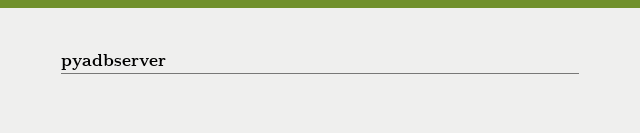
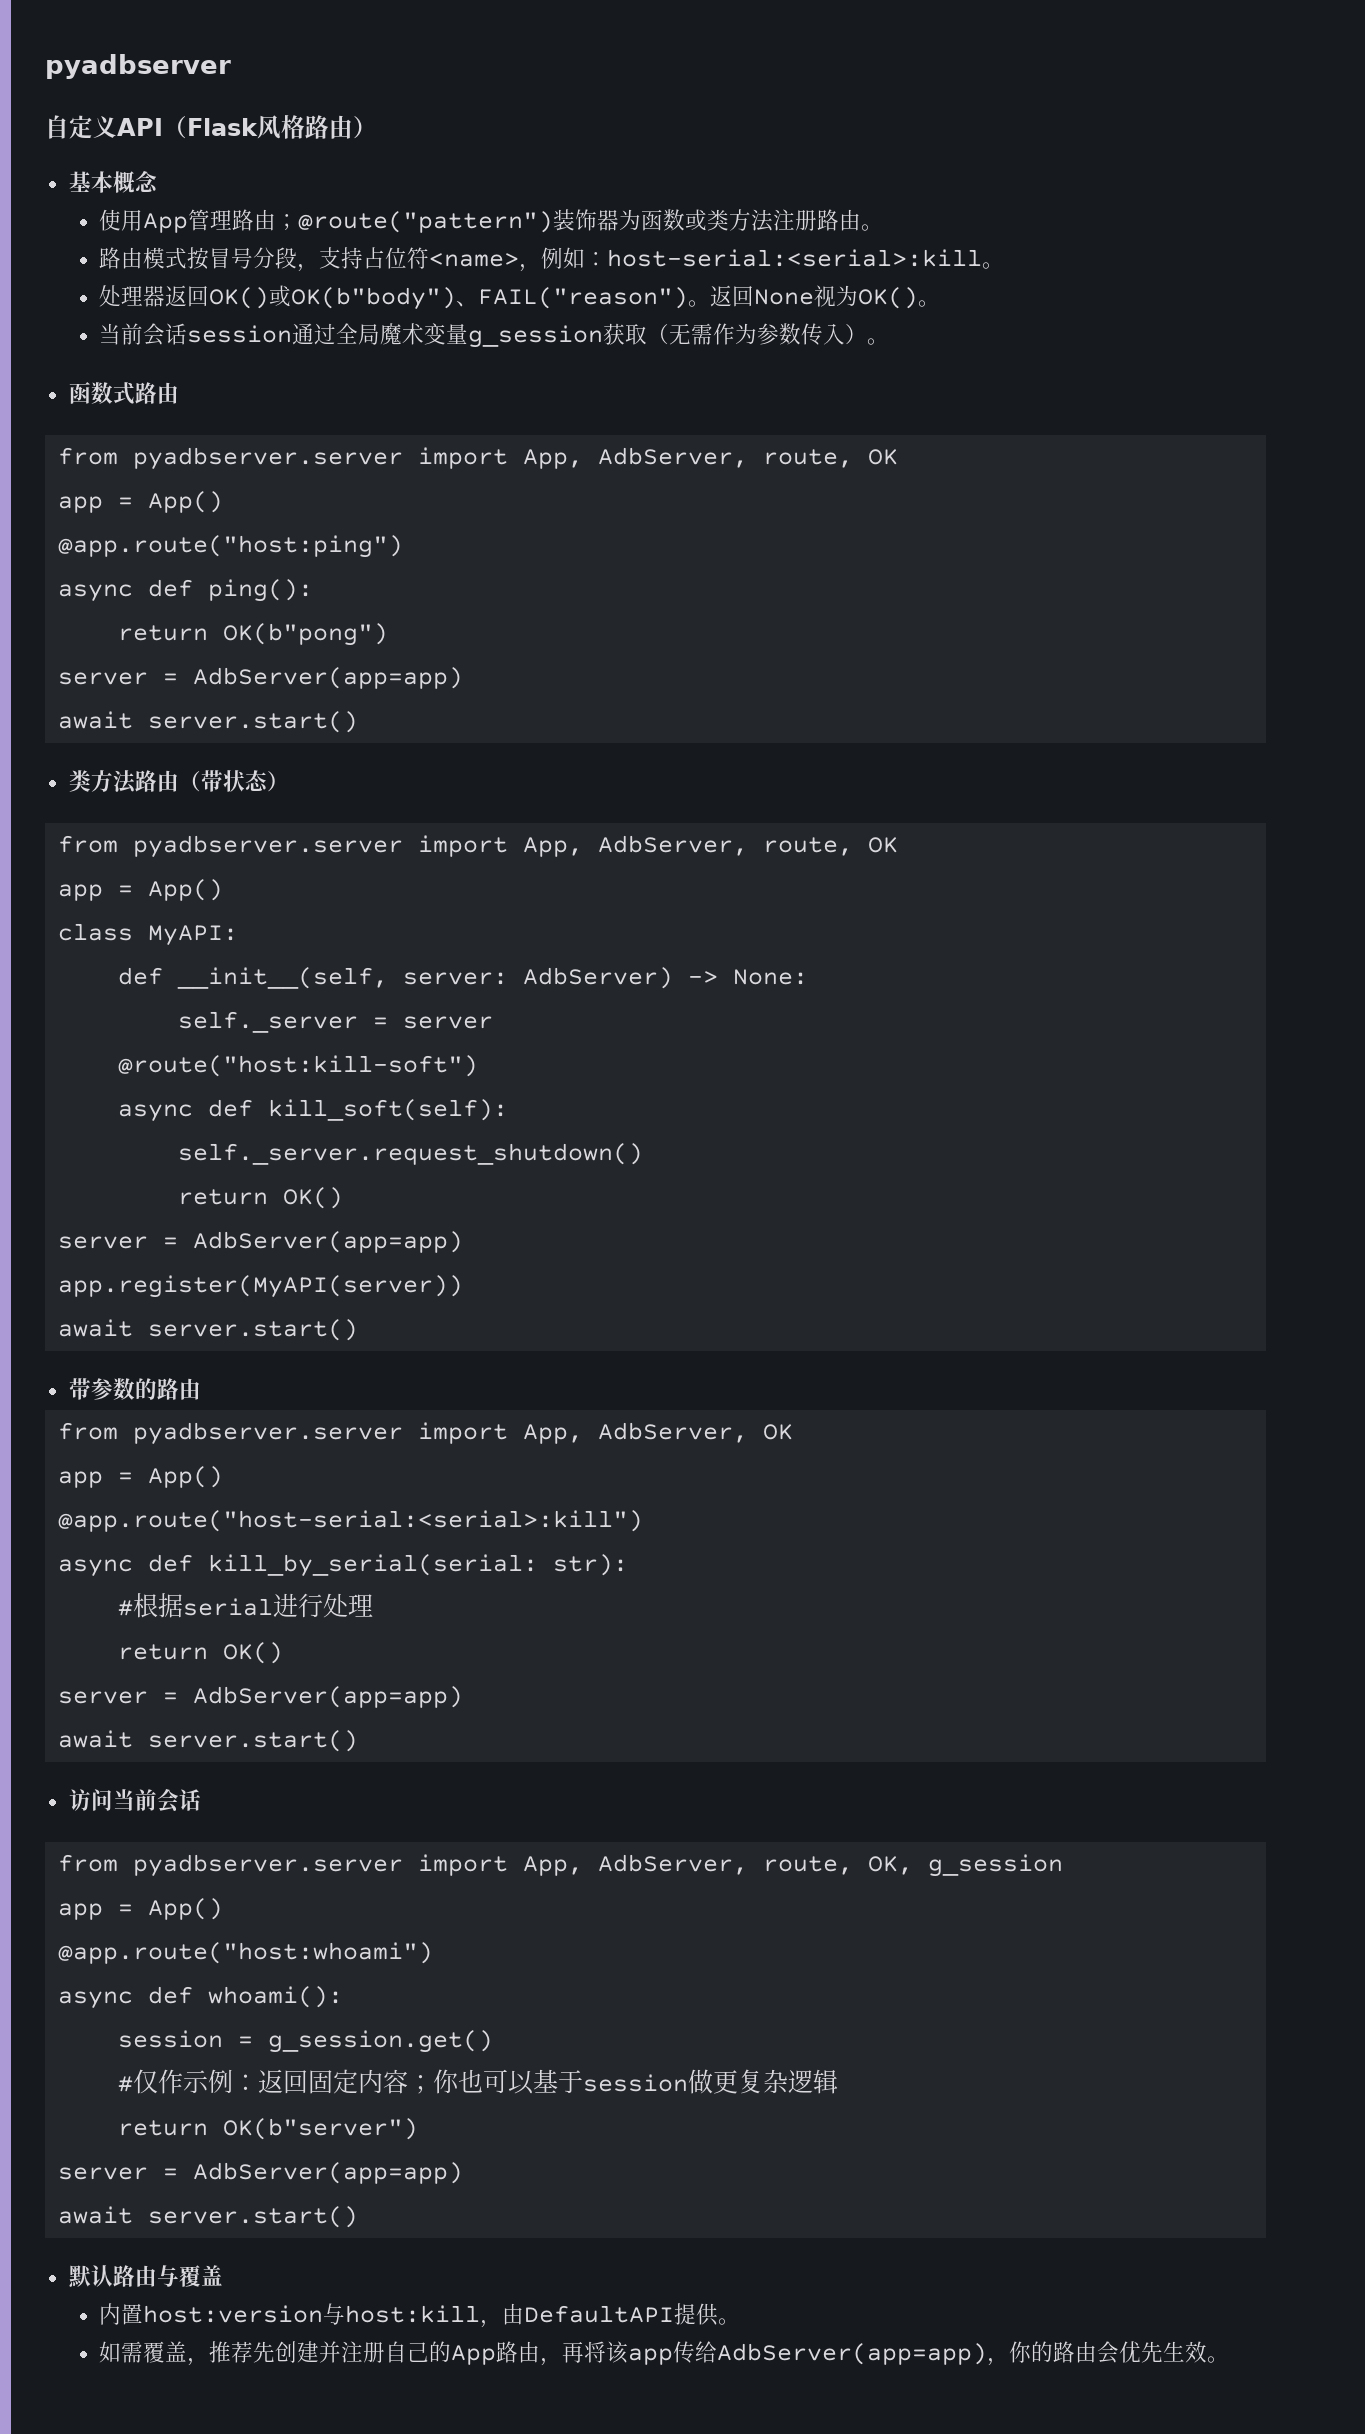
+ 自定义API（Flask风格路由）
+ 基本概念
+ 使用App管理路由；@route("pattern")装饰器为函数或类方法注册路由。
+ 路由模式按冒号分段，支持占位符<name>，例如：host-serial:<serial>:kill。
+ 处理器返回OK()或OK(b"body")、FAIL("reason")。返回None视为OK()。
+ 当前会话session通过全局魔术变量g_session获取（无需作为参数传入）。
+ 函数式路由
+ from pyadbserver.server import App, AdbServer, route, OK
+ app = App()
+ @app.route("host:ping")
+ async def ping():
+ return OK(b"pong")
+ server = AdbServer(app=app)
+ await server.start()
+ 类方法路由（带状态）
+ from pyadbserver.server import App, AdbServer, route, OK
+ app = App()
+ class MyAPI:
+ def __init__(self, server: AdbServer) -> None:
+ self._server = server
+ @route("host:kill-soft")
+ async def kill_soft(self):
+ self._server.request_shutdown()
+ return OK()
+ server = AdbServer(app=app)
+ app.register(MyAPI(server))
+ await server.start()
+ 带参数的路由
+ from pyadbserver.server import App, AdbServer, OK
+ app = App()
+ @app.route("host-serial:<serial>:kill")
+ async def kill_by_serial(serial: str):
+ #根据serial进行处理
+ return OK()
+ server = AdbServer(app=app)
+ await server.start()
+ 访问当前会话
+ from pyadbserver.server import App, AdbServer, route, OK, g_session
+ app = App()
+ @app.route("host:whoami")
+ async def whoami():
+ session = g_session.get()
+ #仅作示例：返回固定内容；你也可以基于session做更复杂逻辑
+ return OK(b"server")
+ server = AdbServer(app=app)
+ await server.start()
+ 默认路由与覆盖
+ 内置host:version与host:kill，由DefaultAPI提供。
+ 如需覆盖，推荐先创建并注册自己的App路由，再将该app传给AdbServer(app=app)，你的路由会优先生效。

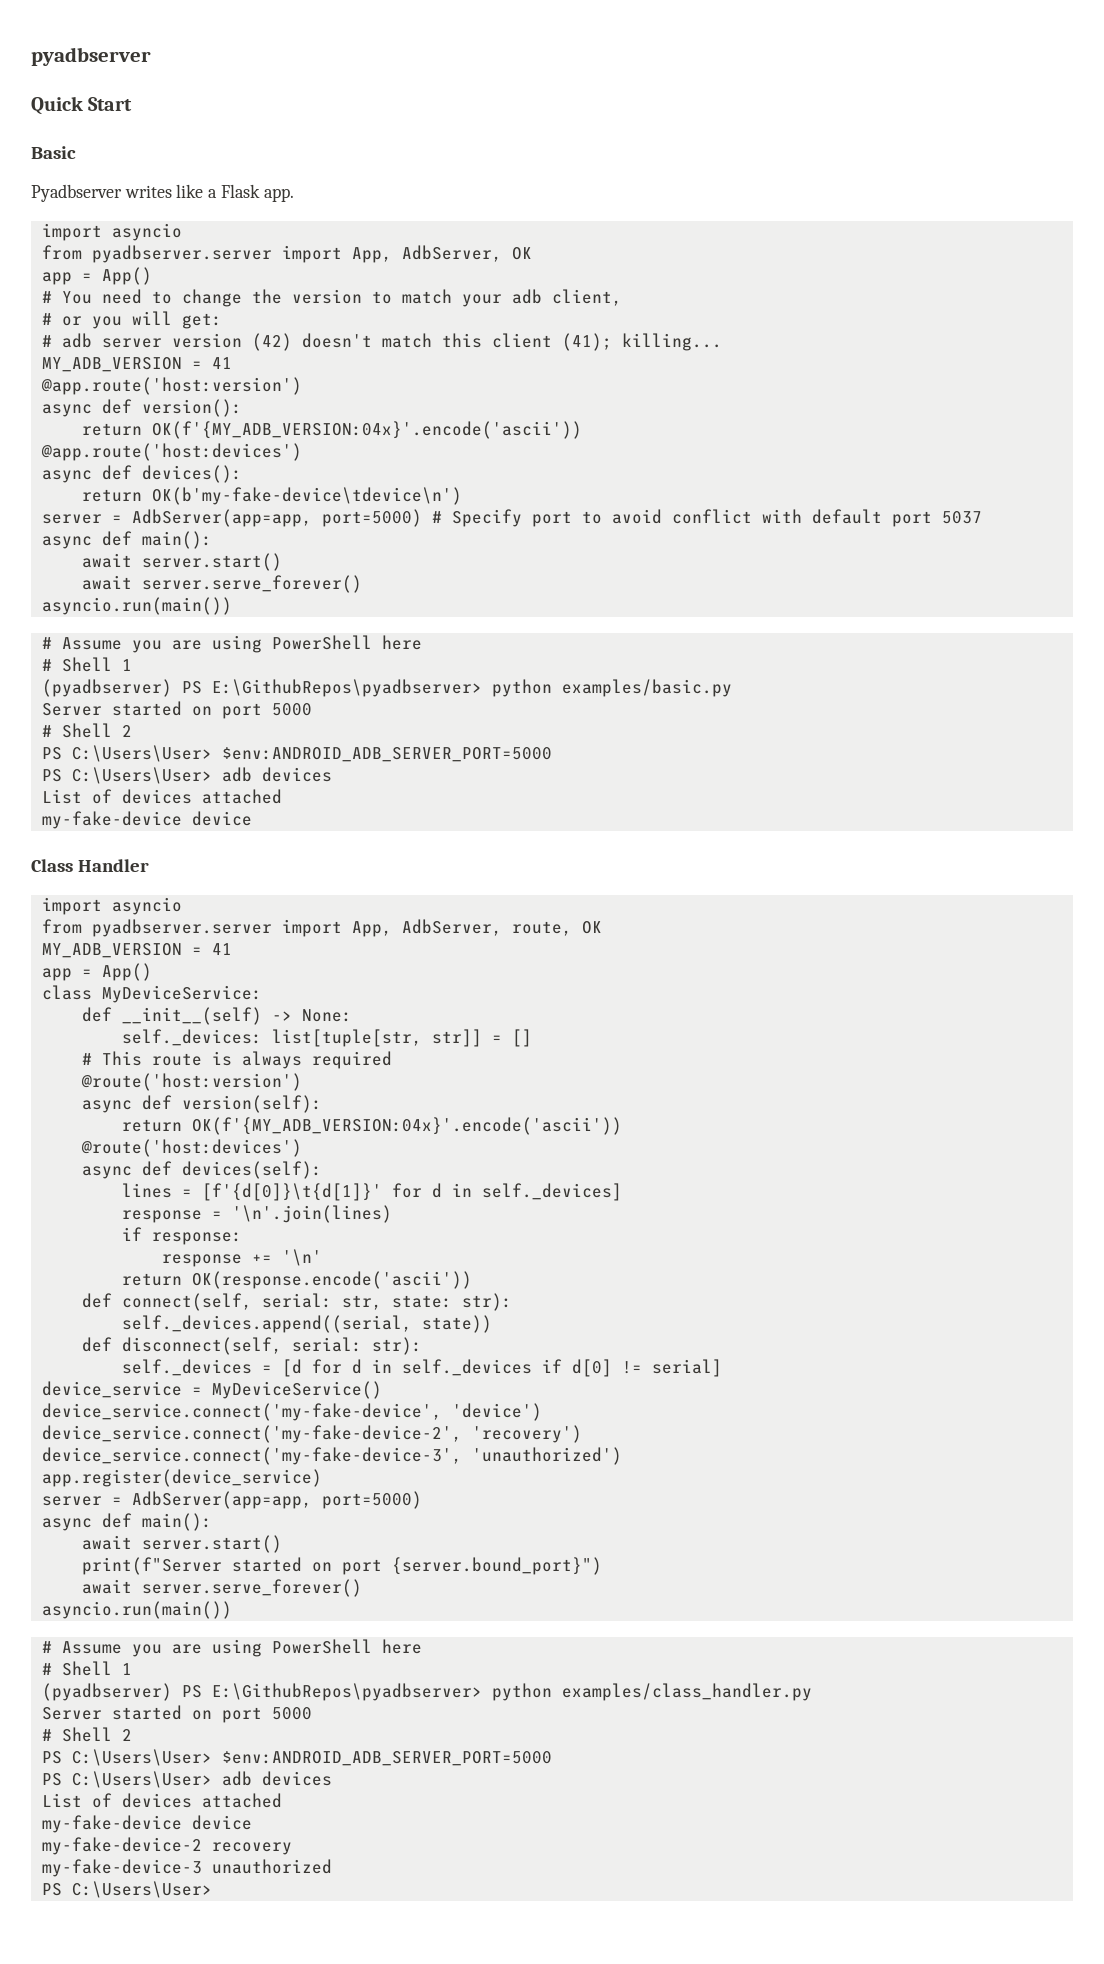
- 自定义API（Flask风格路由）
- 基本概念
- 使用App管理路由；@route("pattern")装饰器为函数或类方法注册路由。
- 路由模式按冒号分段，支持占位符<name>，例如：host-serial:<serial>:kill。
- 处理器返回OK()或OK(b"body")、FAIL("reason")。返回None视为OK()。
- 当前会话session通过全局魔术变量g_session获取（无需作为参数传入）。
- 函数式路由
- from pyadbserver.server import App, AdbServer, route, OK
- app = App()
- @app.route("host:ping")
- async def ping():
- return OK(b"pong")
- server = AdbServer(app=app)
- await server.start()
- 类方法路由（带状态）
- from pyadbserver.server import App, AdbServer, route, OK
- app = App()
- class MyAPI:
- def __init__(self, server: AdbServer) -> None:
- self._server = server
- @route("host:kill-soft")
- async def kill_soft(self):
- self._server.request_shutdown()
- return OK()
- server = AdbServer(app=app)
- app.register(MyAPI(server))
- await server.start()
- 带参数的路由
+ Quick Start
+ Basic
+ Pyadbserver writes like a Flask app.
+ import asyncio
- @app.route("host-serial:<serial>:kill")
- async def kill_by_serial(serial: str):
- #根据serial进行处理
- return OK()
- server = AdbServer(app=app)
+ # You need to change the version to match your adb client,
+ # or you will get:
+ # adb server version (42) doesn't match this client (41); killing...
+ MY_ADB_VERSION = 41
+ @app.route('host:version')
+ async def version():
+ return OK(f'{MY_ADB_VERSION:04x}'.encode('ascii'))
+ @app.route('host:devices')
+ async def devices():
+ return OK(b'my-fake-device\tdevice\n')
+ server = AdbServer(app=app, port=5000) # Specify port to avoid conflict with default port 5037
+ async def main():
  await server.start()
- 访问当前会话
- from pyadbserver.server import App, AdbServer, route, OK, g_session
+ await server.serve_forever()
+ asyncio.run(main())
+ # Assume you are using PowerShell here
+ # Shell 1
+ (pyadbserver) PS E:\GithubRepos\pyadbserver> python examples/basic.py
+ Server started on port 5000
+ # Shell 2
+ PS C:\Users\User> $env:ANDROID_ADB_SERVER_PORT=5000
+ PS C:\Users\User> adb devices
+ List of devices attached
+ my-fake-device device
+ Class Handler
+ import asyncio
+ from pyadbserver.server import App, AdbServer, route, OK
+ MY_ADB_VERSION = 41
  app = App()
- @app.route("host:whoami")
- async def whoami():
- session = g_session.get()
- #仅作示例：返回固定内容；你也可以基于session做更复杂逻辑
- return OK(b"server")
- server = AdbServer(app=app)
+ class MyDeviceService:
+ def __init__(self) -> None:
+ self._devices: list[tuple[str, str]] = []
+ # This route is always required
+ @route('host:version')
+ async def version(self):
+ return OK(f'{MY_ADB_VERSION:04x}'.encode('ascii'))
+ @route('host:devices')
+ async def devices(self):
+ lines = [f'{d[0]}\t{d[1]}' for d in self._devices]
+ response = '\n'.join(lines)
+ if response:
+ response += '\n'
+ return OK(response.encode('ascii'))
+ def connect(self, serial: str, state: str):
+ self._devices.append((serial, state))
+ def disconnect(self, serial: str):
+ self._devices = [d for d in self._devices if d[0] != serial]
+ device_service = MyDeviceService()
+ device_service.connect('my-fake-device', 'device')
+ device_service.connect('my-fake-device-2', 'recovery')
+ device_service.connect('my-fake-device-3', 'unauthorized')
+ app.register(device_service)
+ server = AdbServer(app=app, port=5000)
+ async def main():
  await server.start()
- 默认路由与覆盖
- 内置host:version与host:kill，由DefaultAPI提供。
- 如需覆盖，推荐先创建并注册自己的App路由，再将该app传给AdbServer(app=app)，你的路由会优先生效。
+ print(f"Server started on port {server.bound_port}")
+ await server.serve_forever()
+ asyncio.run(main())
+ # Assume you are using PowerShell here
+ # Shell 1
+ (pyadbserver) PS E:\GithubRepos\pyadbserver> python examples/class_handler.py
+ Server started on port 5000
+ # Shell 2
+ PS C:\Users\User> $env:ANDROID_ADB_SERVER_PORT=5000
+ PS C:\Users\User> adb devices
+ List of devices attached
+ my-fake-device device
+ my-fake-device-2 recovery
+ my-fake-device-3 unauthorized
+ PS C:\Users\User>

